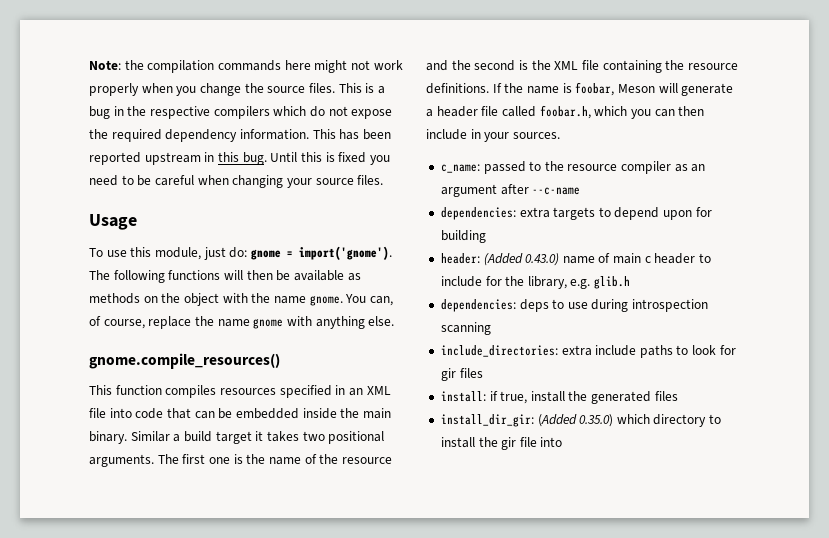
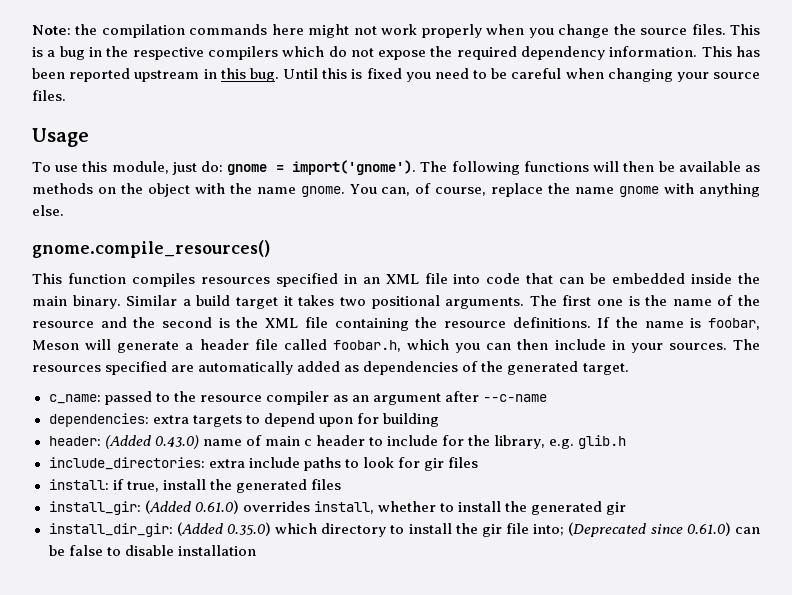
+ The resources specified are automatically added as dependencies of the generated target.
- dependencies: deps to use during introspection scanning
+ install_gir: (Added 0.61.0) overrides install, whether to install the generated gir
- install_dir_gir: (Added 0.35.0) which directory to install the gir file into
+ install_dir_gir: (Added 0.35.0) which directory to install the gir file into; (Deprecated since 0.61.0) can be false to disable installation

